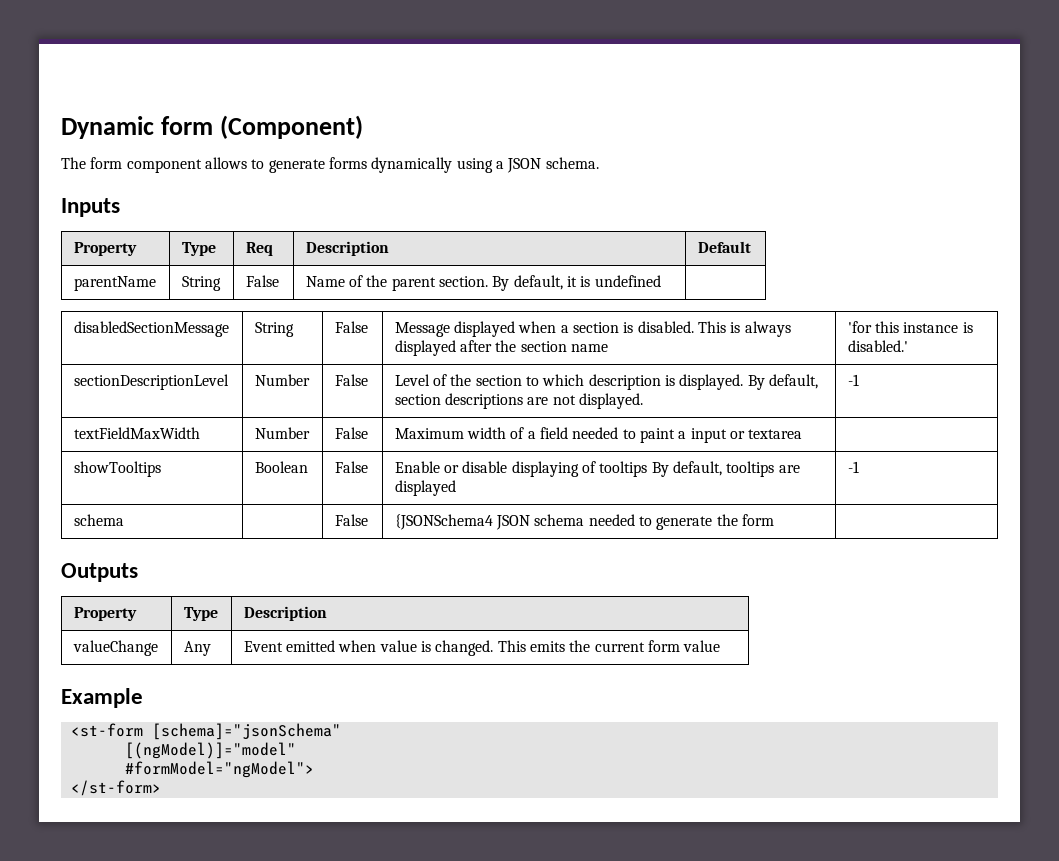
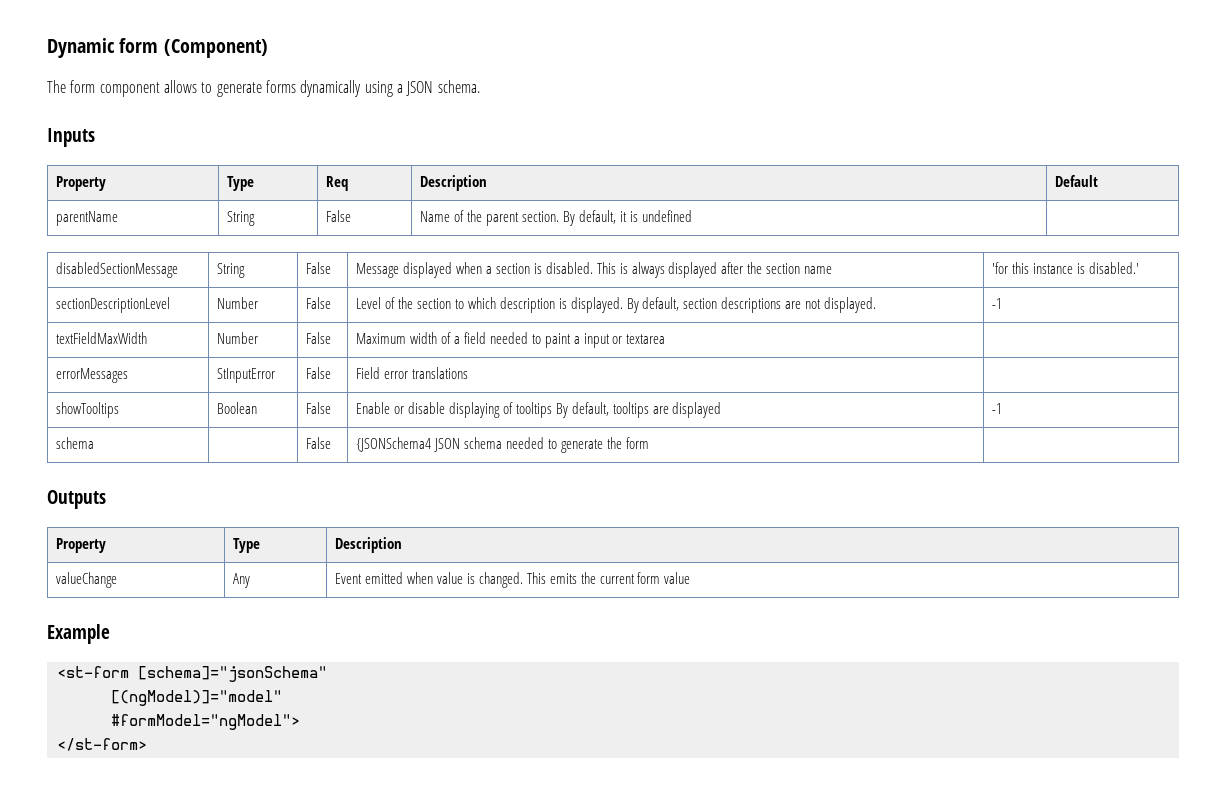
+ errorMessages | StInputError | False | Field error translations |

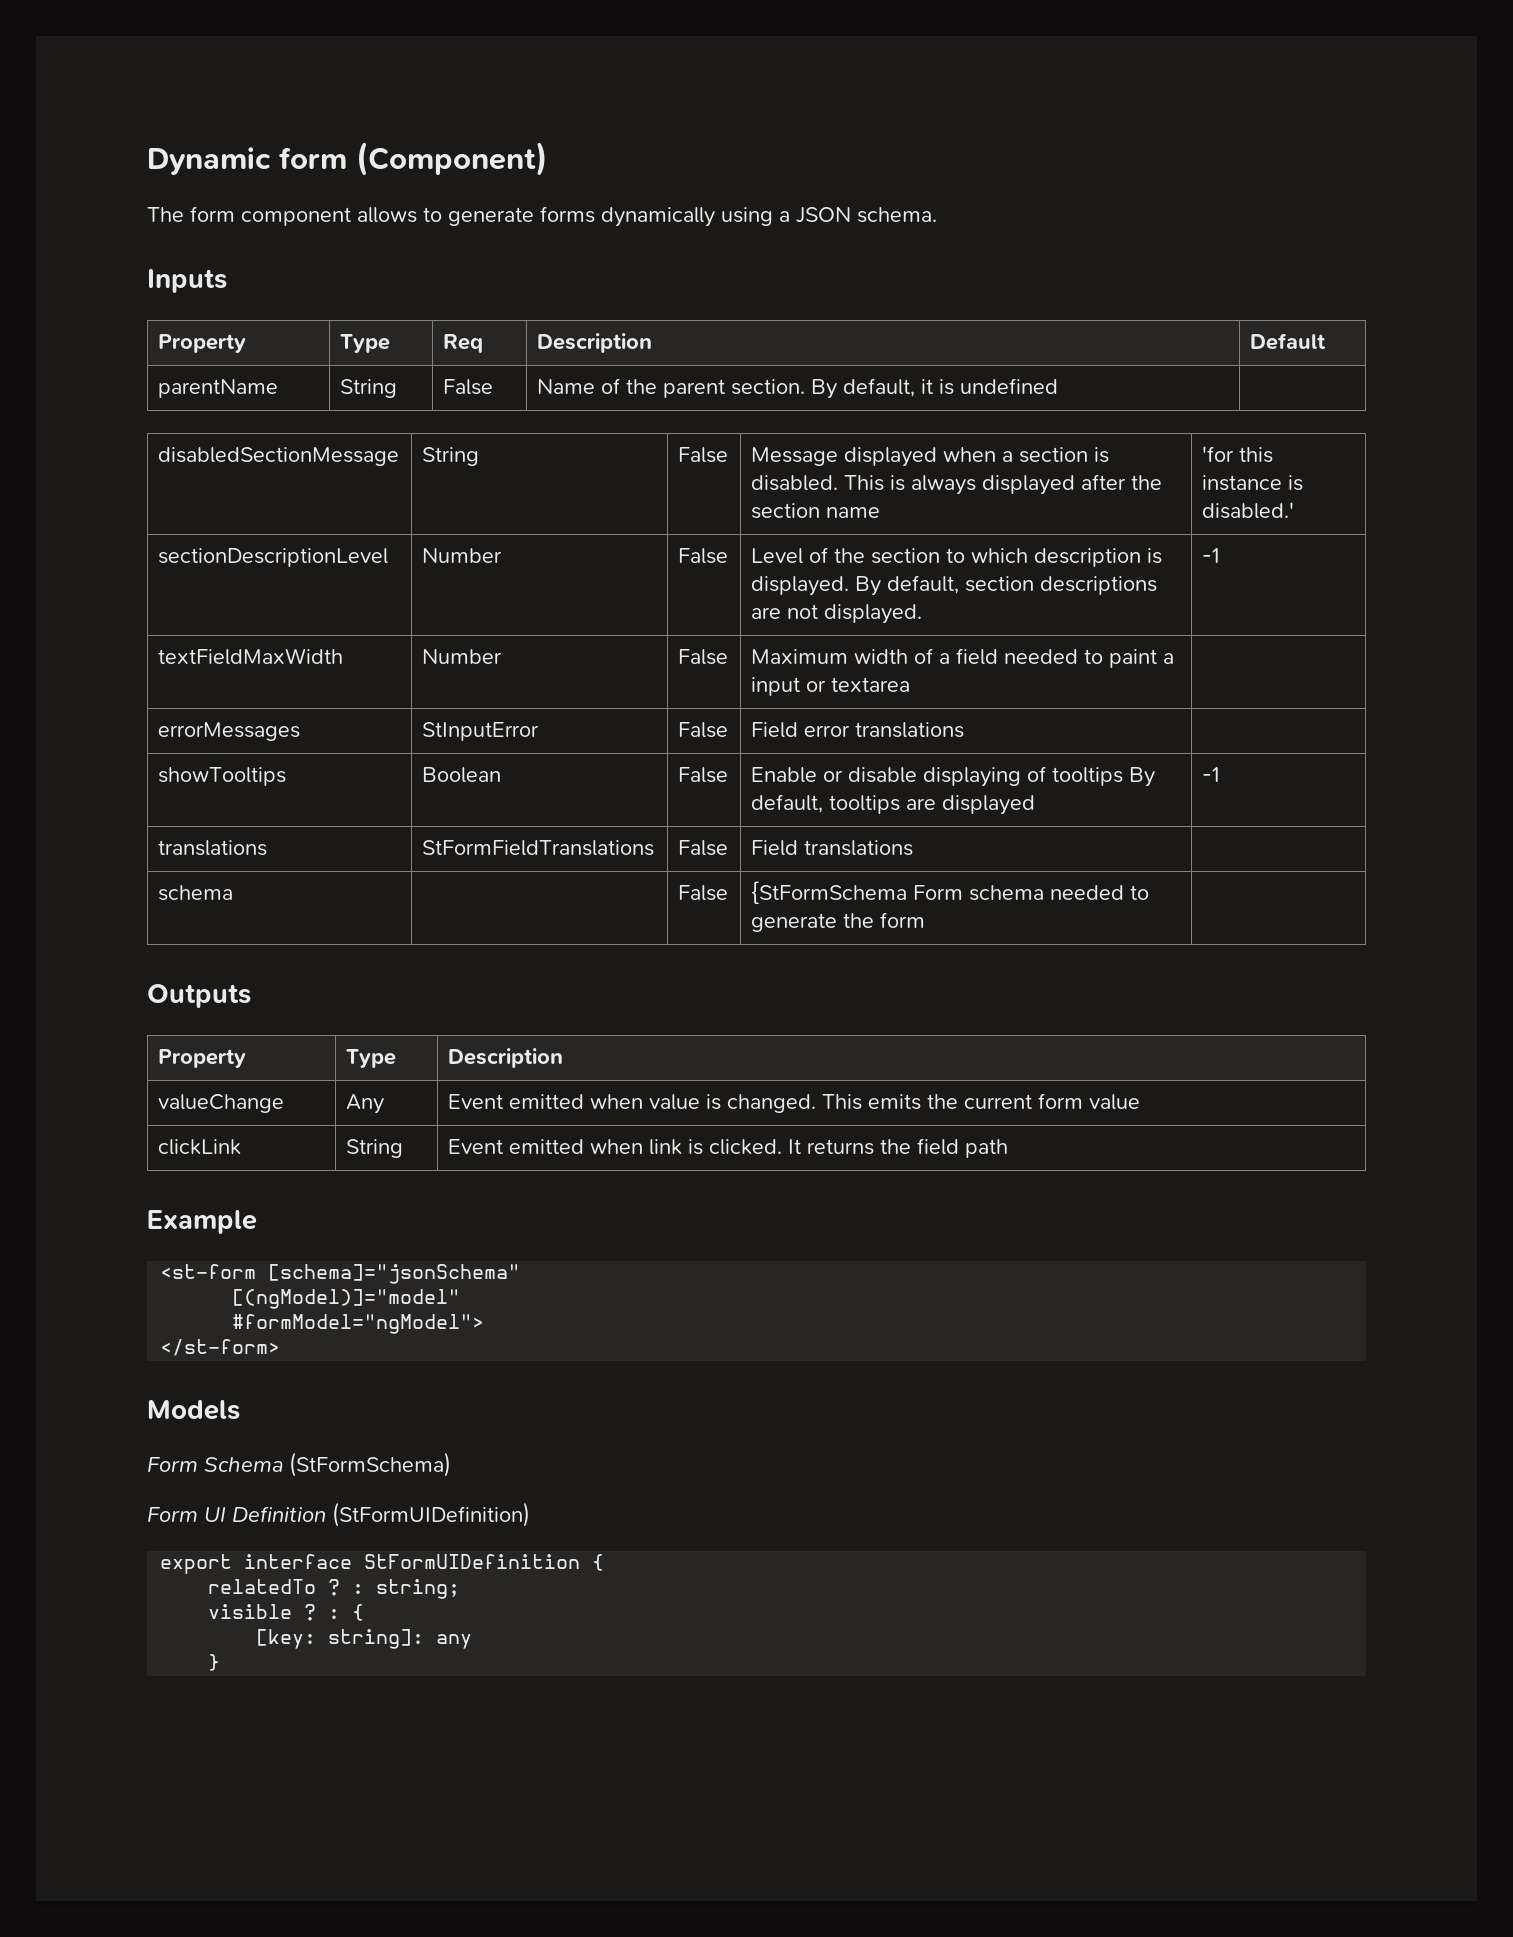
+ translations | StFormFieldTranslations | False | Field translations |
- schema | | False | {JSONSchema4 JSON schema needed to generate the form |
+ schema | | False | {StFormSchema Form schema needed to generate the form |
+ clickLink | String | Event emitted when link is clicked. It returns the field path
+ Models
+ Form Schema (StFormSchema)
+ Form UI Definition (StFormUIDefinition)
+ export interface StFormUIDefinition {
+ relatedTo ? : string;
+ visible ? : {
+ [key: string]: any
+ }

